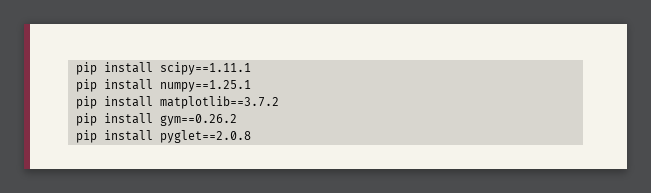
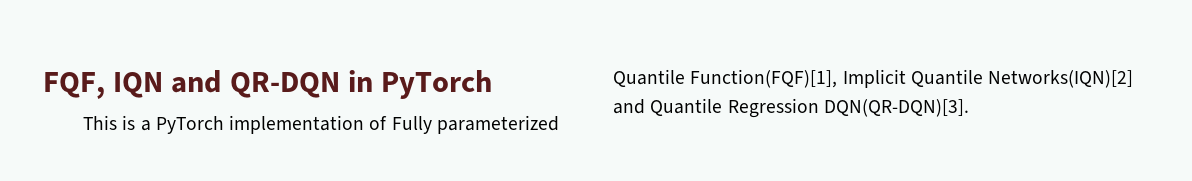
- pip install scipy==1.11.1
- pip install numpy==1.25.1
- pip install matplotlib==3.7.2
- pip install gym==0.26.2
- pip install pyglet==2.0.8
+ FQF, IQN and QR-DQN in PyTorch
+ This is a PyTorch implementation of Fully parameterized Quantile Function(FQF)[1], Implicit Quantile Networks(IQN)[2] and Quantile Regression DQN(QR-DQN)[3].

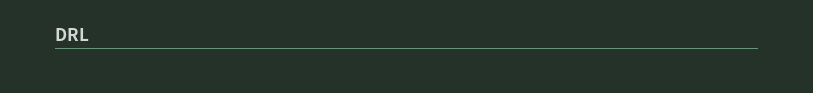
- FQF, IQN and QR-DQN in PyTorch
- This is a PyTorch implementation of Fully parameterized Quantile Function(FQF)[1], Implicit Quantile Networks(IQN)[2] and Quantile Regression DQN(QR-DQN)[3].
+ DRL

